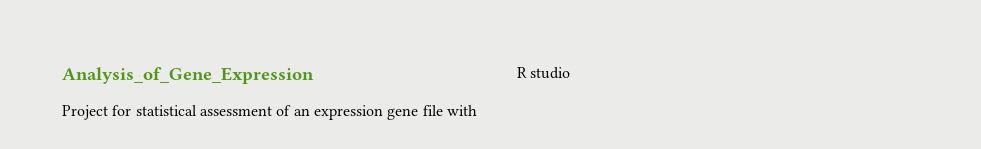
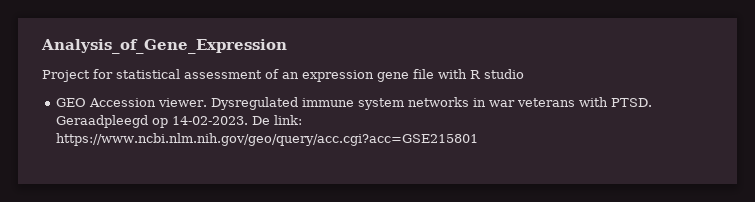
+ GEO Accession viewer. Dysregulated immune system networks in war veterans with PTSD. Geraadpleegd op 14-02-2023. De link: https://www.ncbi.nlm.nih.gov/geo/query/acc.cgi?acc=GSE215801

